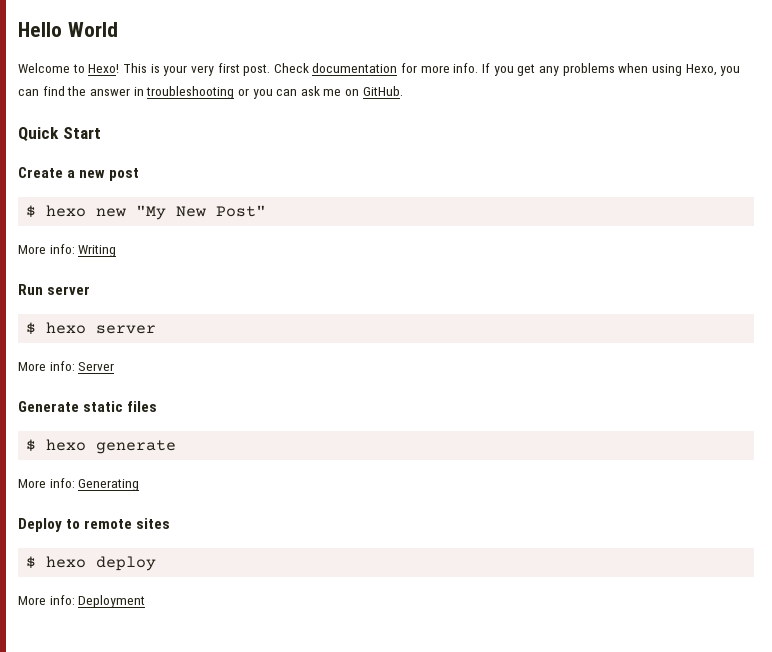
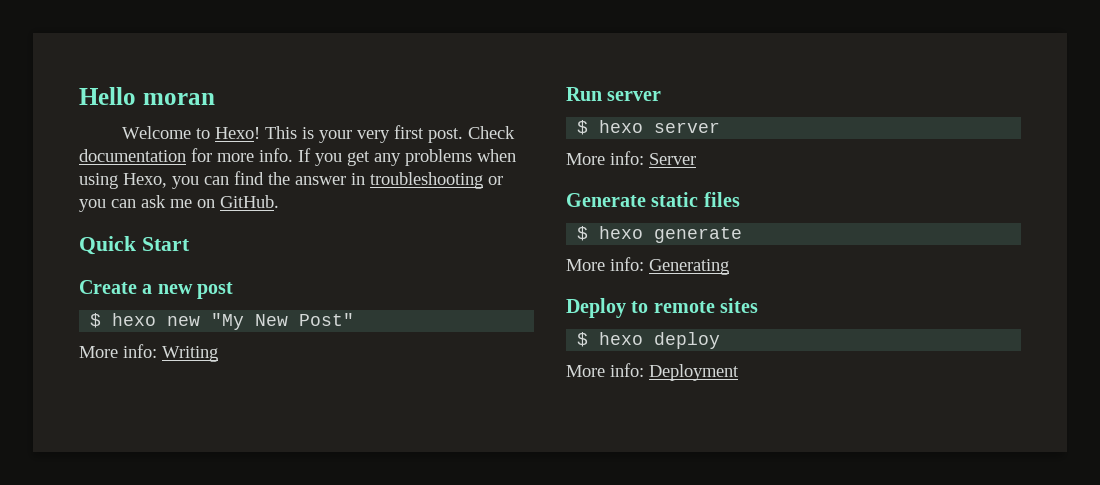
- Hello World
+ Hello moran

